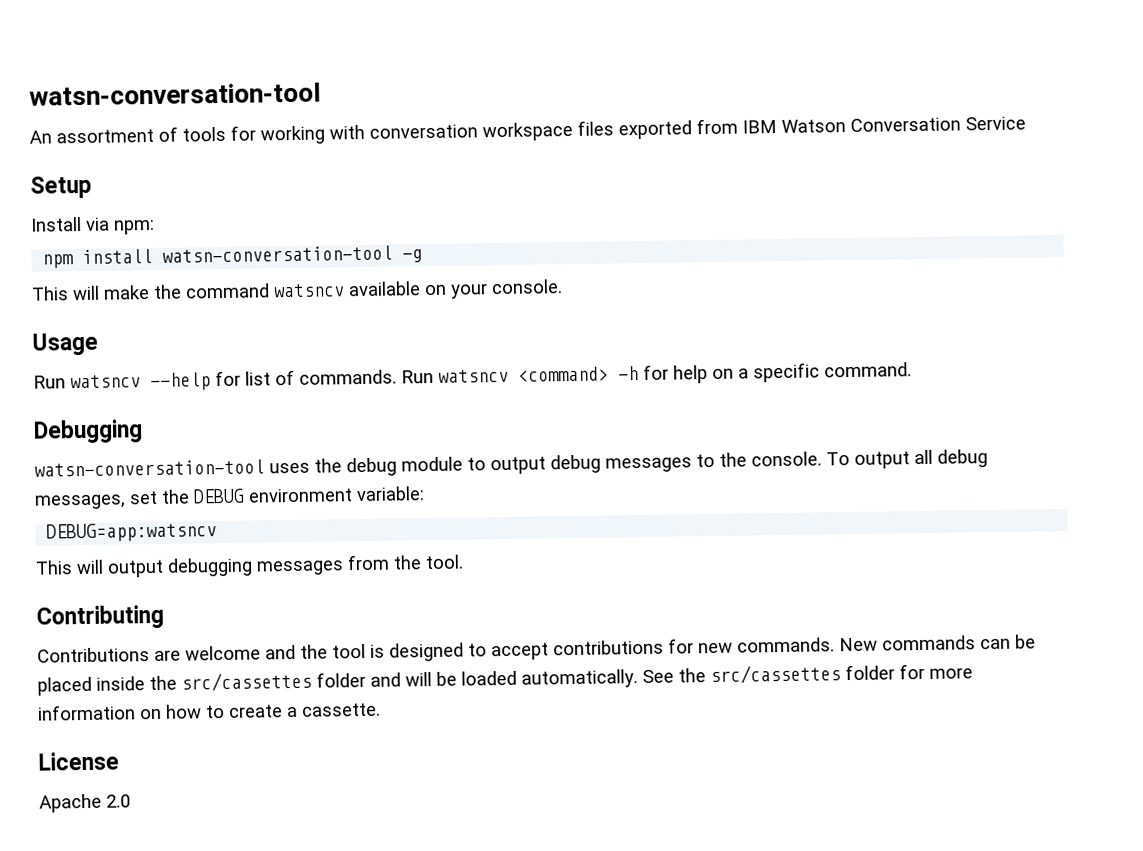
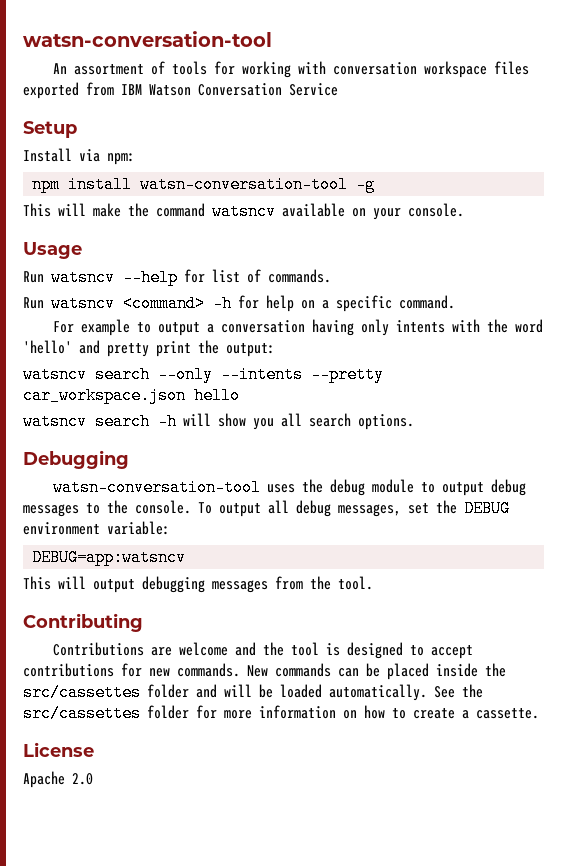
- Run watsncv --help for list of commands. Run watsncv <command> -h for help on a specific command.
+ Run watsncv --help for list of commands.
+ Run watsncv <command> -h for help on a specific command.
+ For example to output a conversation having only intents with the word 'hello' and pretty print the output:
+ watsncv search --only --intents --pretty car_workspace.json hello
+ watsncv search -h will show you all search options.

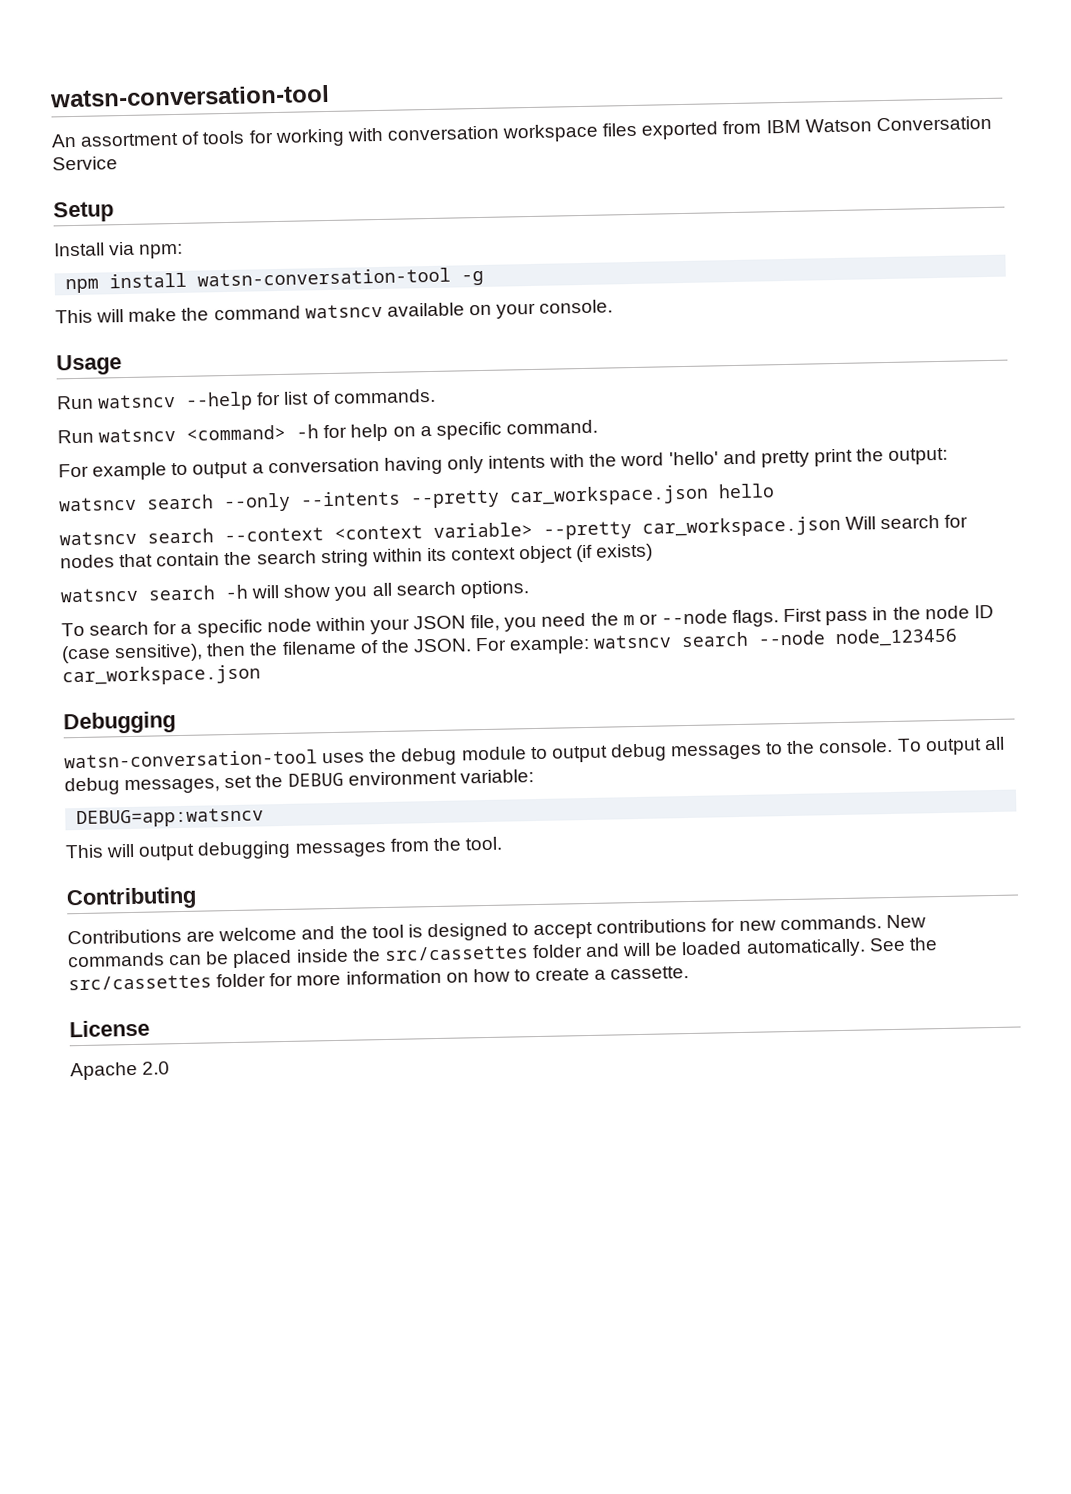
+ watsncv search --context <context variable> --pretty car_workspace.json Will search for nodes that contain the search string within its context object (if exists)
+ To search for a specific node within your JSON file, you need the m or --node flags. First pass in the node ID (case sensitive), then the filename of the JSON. For example: watsncv search --node node_123456 car_workspace.json

